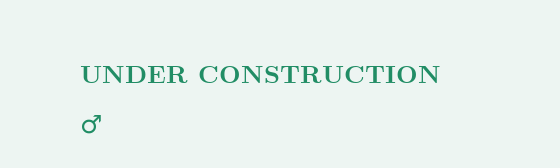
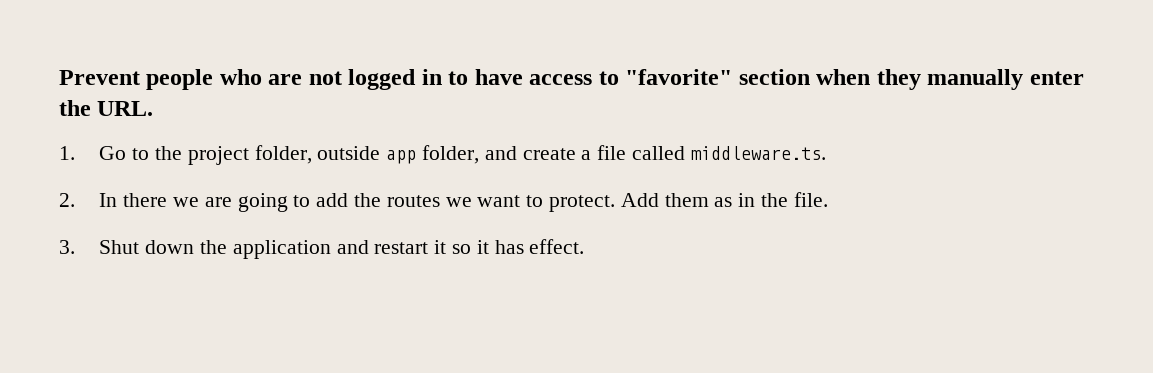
- UNDER CONSTRUCTION
- ♂
+ Prevent people who are not logged in to have access to "favorite" section when they manually enter the URL.
+ 1. Go to the project folder, outside app folder, and create a file called middleware.ts.
+ 2. In there we are going to add the routes we want to protect. Add them as in the file.
+ 3. Shut down the application and restart it so it has effect.

